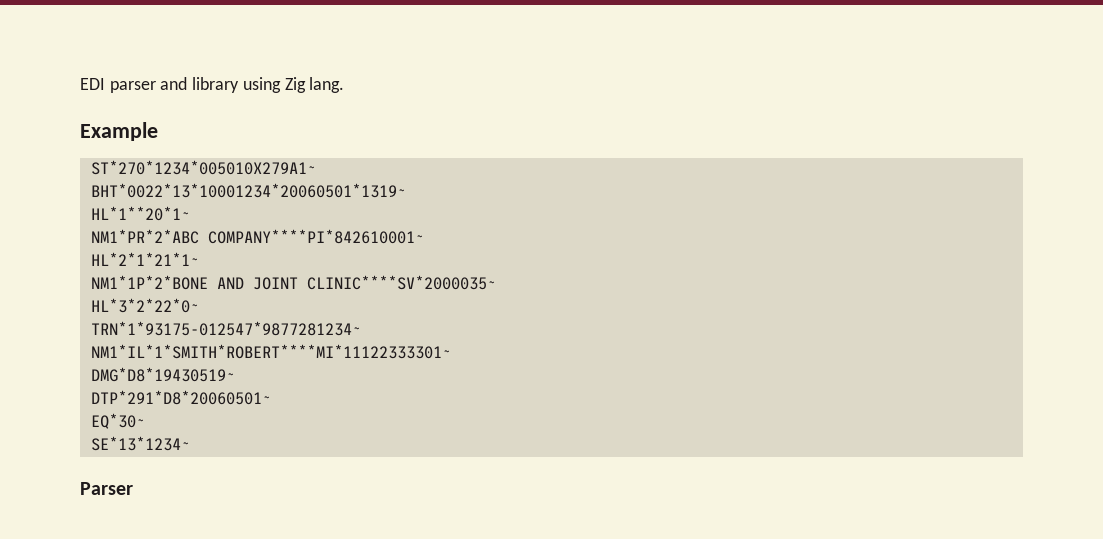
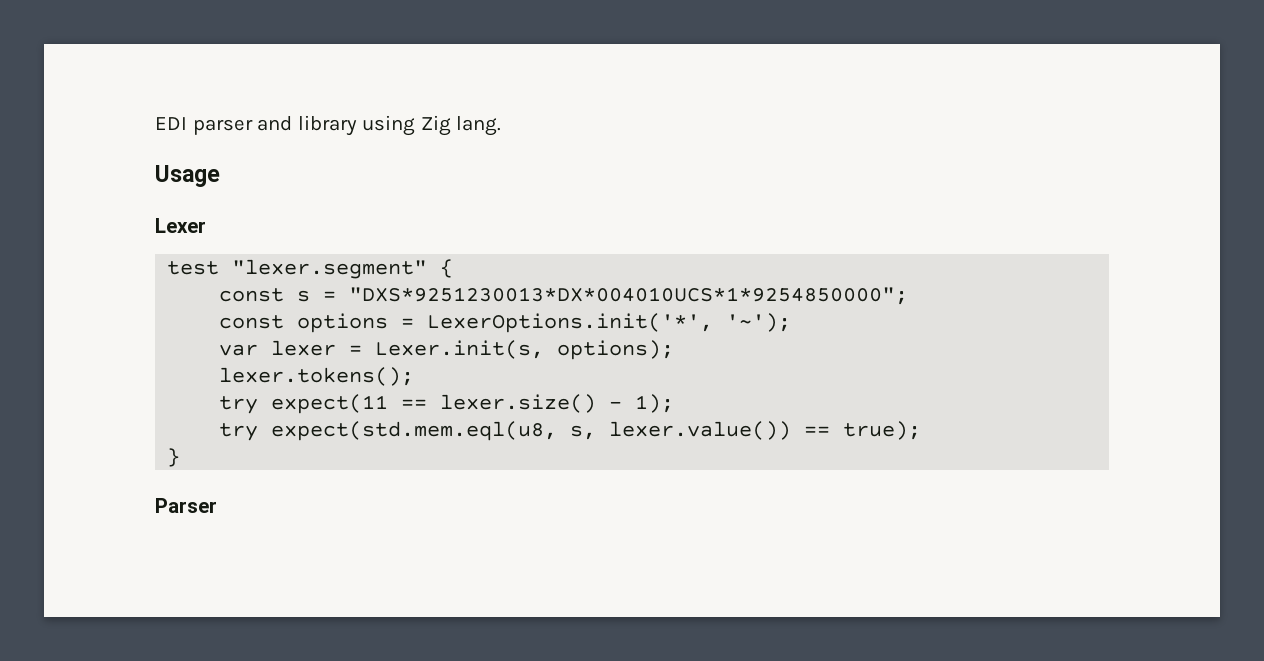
- Example
- ST*270*1234*005010X279A1~
- BHT*0022*13*10001234*20060501*1319~
- HL*1**20*1~
- NM1*PR*2*ABC COMPANY****PI*842610001~
- HL*2*1*21*1~
- NM1*1P*2*BONE AND JOINT CLINIC****SV*2000035~
- HL*3*2*22*0~
- TRN*1*93175-012547*9877281234~
- NM1*IL*1*SMITH*ROBERT****MI*11122333301~
- DMG*D8*19430519~
- DTP*291*D8*20060501~
- EQ*30~
- SE*13*1234~
+ Usage
+ Lexer
+ test "lexer.segment" {
+ const s = "DXS*9251230013*DX*004010UCS*1*9254850000";
+ const options = LexerOptions.init('*', '~');
+ var lexer = Lexer.init(s, options);
+ lexer.tokens();
+ try expect(11 == lexer.size() - 1);
+ try expect(std.mem.eql(u8, s, lexer.value()) == true);
+ }

